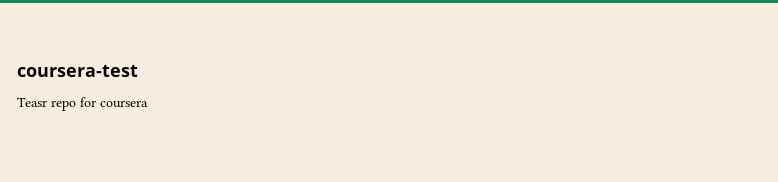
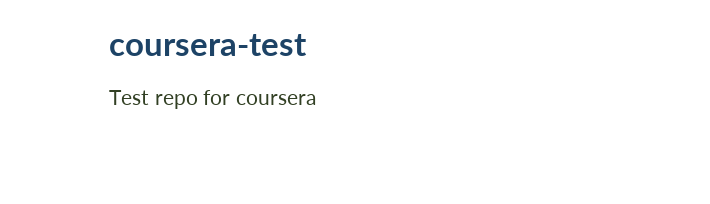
- Teasr repo for coursera
+ Test repo for coursera

